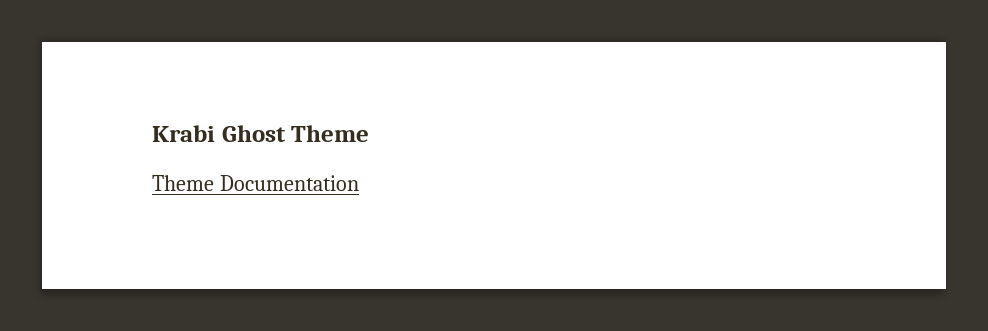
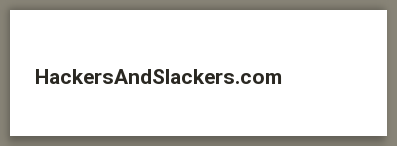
- Krabi Ghost Theme
- Theme Documentation
+ HackersAndSlackers.com

